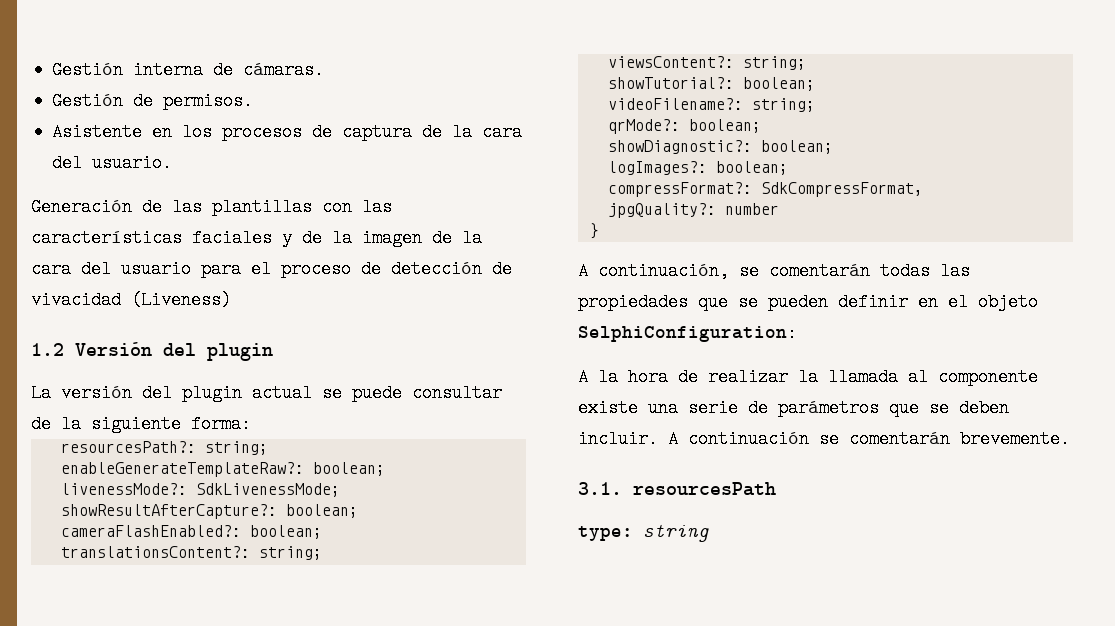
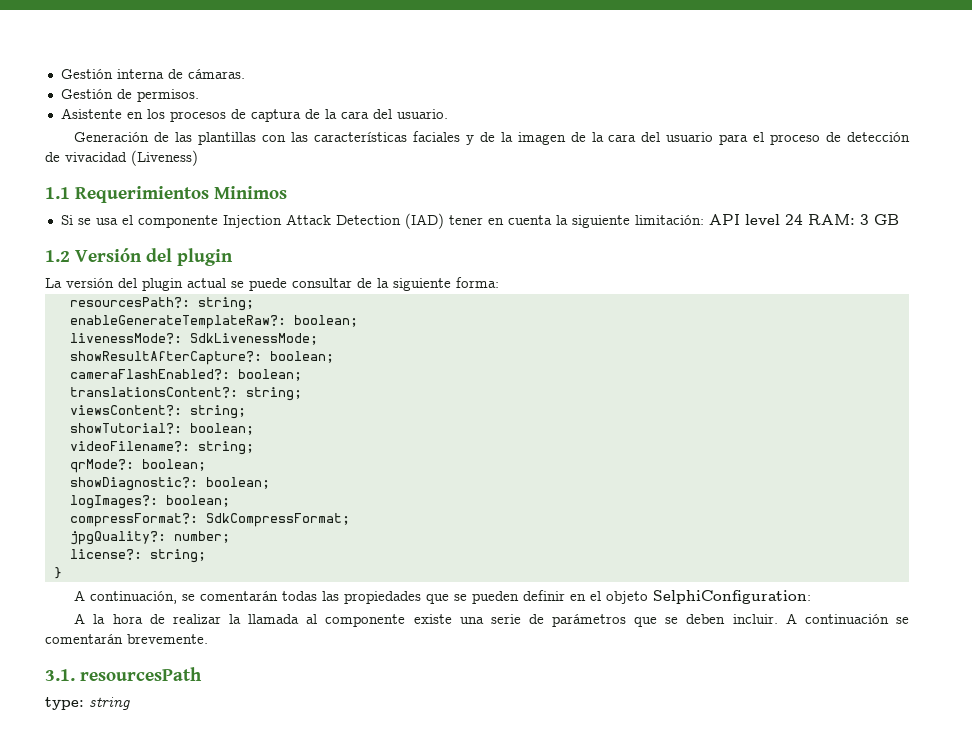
+ 1.1 Requerimientos Minimos
+ Si se usa el componente Injection Attack Detection (IAD) tener en cuenta la siguiente limitación: API level 24 RAM: 3 GB
- compressFormat?: SdkCompressFormat,
+ compressFormat?: SdkCompressFormat;
- jpgQuality?: number
+ jpgQuality?: number;
+ license?: string;

